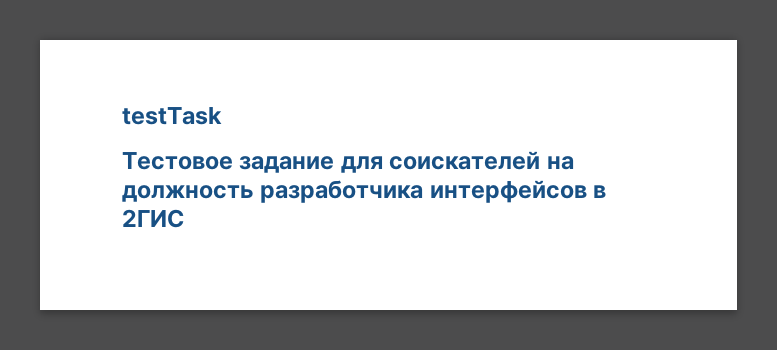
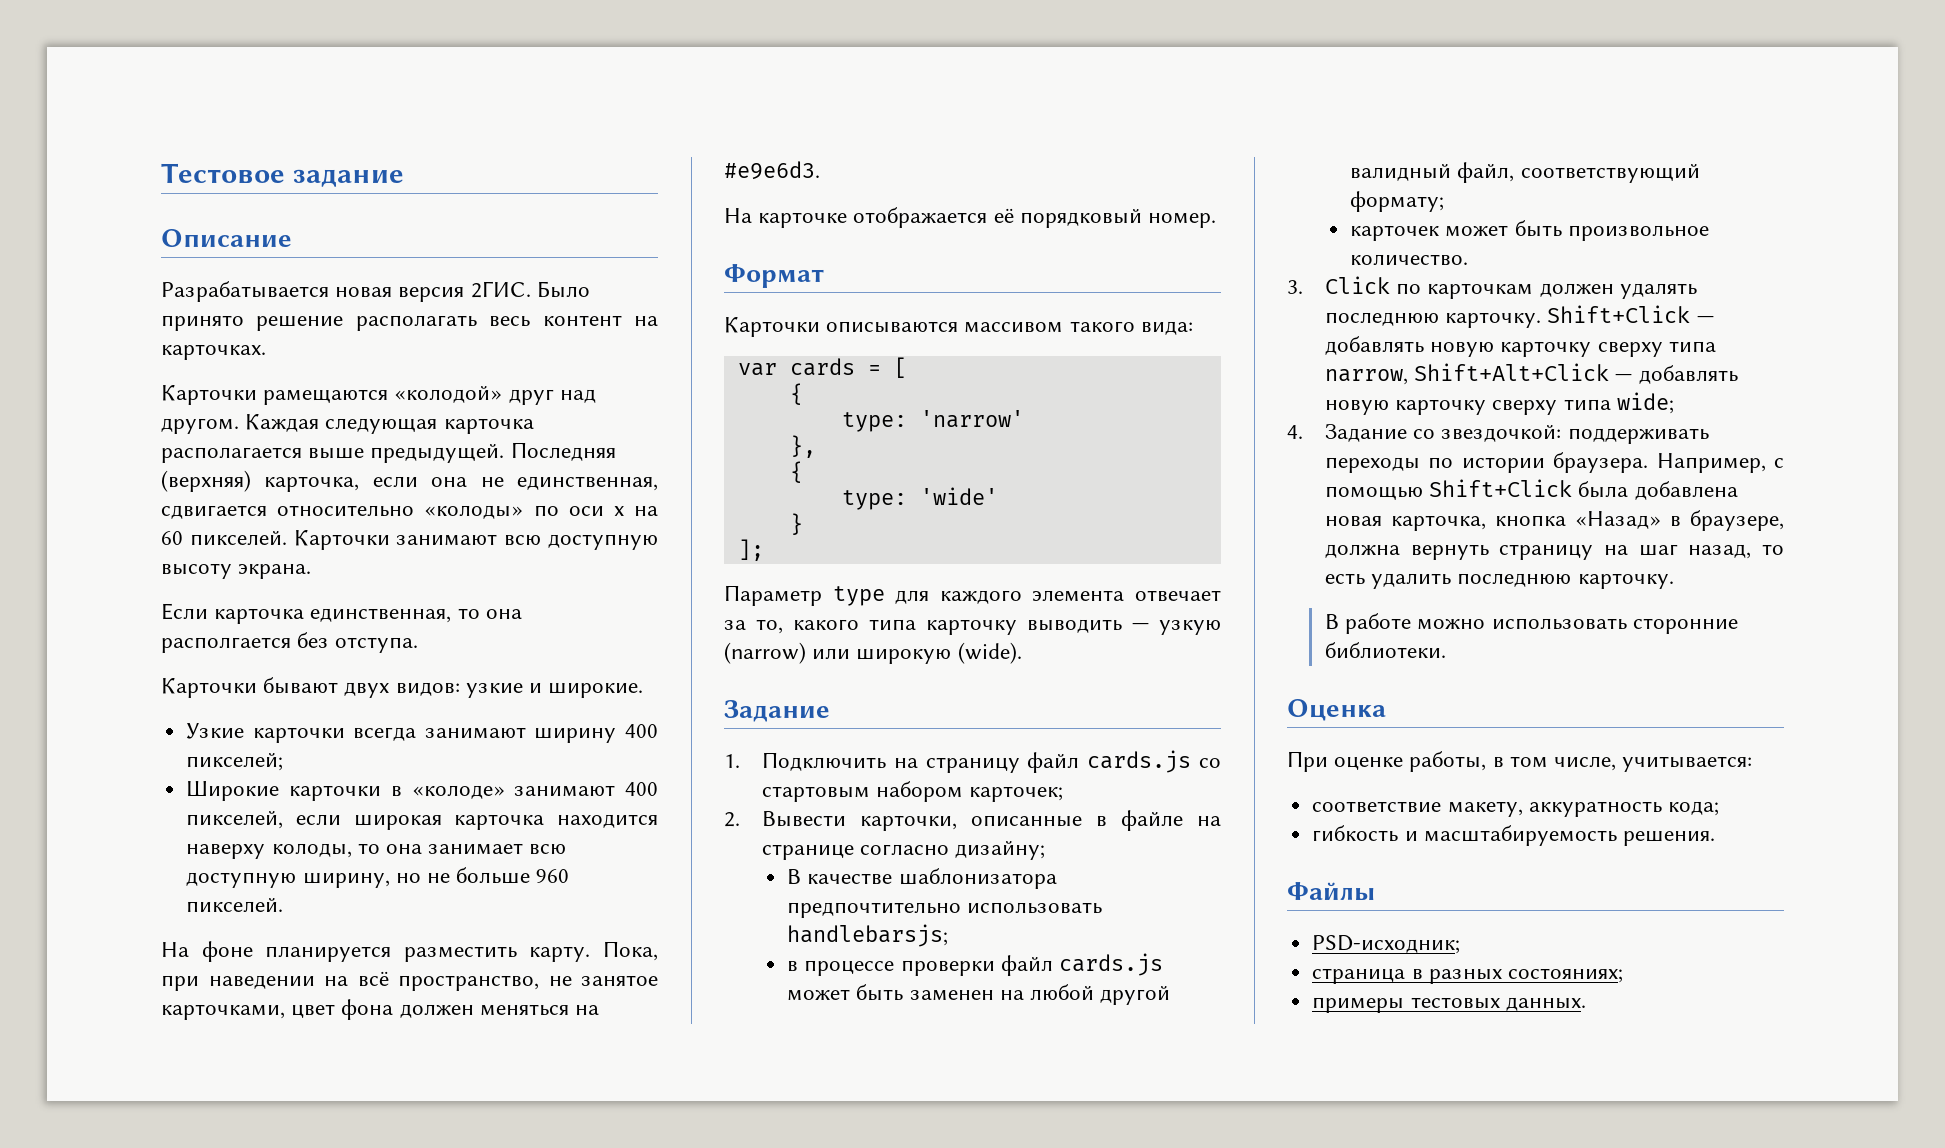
- testTask
- Тестовое задание для соискателей на должность разработчика интерфейсов в 2ГИС
+ Тестовое задание
+ Описание
+ Разрабатывается новая версия 2ГИС. Было принято решение располагать весь контент на карточках.
+ Карточки рамещаются «колодой» друг над другом. Каждая следующая карточка располагается выше предыдущей. Последняя (верхняя) карточка, если она не единственная, сдвигается относительно «колоды» по оси x на 60 пикселей. Карточки занимают всю доступную высоту экрана.
+ Если карточка единственная, то она располгается без отступа.
+ Карточки бывают двух видов: узкие и широкие.
+ Узкие карточки всегда занимают ширину 400 пикселей;
+ Широкие карточки в «колоде» занимают 400 пикселей, если широкая карточка находится наверху колоды, то она занимает всю доступную ширину, но не больше 960 пикселей.
+ На фоне планируется разместить карту. Пока, при наведении на всё пространство, не занятое карточками, цвет фона должен меняться на #e9e6d3.
+ На карточке отображается её порядковый номер.
+ Формат
+ Карточки описываются массивом такого вида:
+ var cards = [
+ {
+ type: 'narrow'
+ },
+ {
+ type: 'wide'
+ }
+ ];
+ Параметр type для каждого элемента отвечает за то, какого типа карточку выводить — узкую (narrow) или широкую (wide).
+ Задание
+ 1. Подключить на страницу файл cards.js со стартовым набором карточек;
+ 2. Вывести карточки, описанные в файле на странице согласно дизайну;
+ В качестве шаблонизатора предпочтительно использовать handlebarsjs;
+ в процессе проверки файл cards.js может быть заменен на любой другой валидный файл, соответствующий формату;
+ карточек может быть произвольное количество.
+ 3. Click по карточкам должен удалять последнюю карточку. Shift+Click — добавлять новую карточку сверху типа narrow, Shift+Alt+Click — добавлять новую карточку сверху типа wide;
+ 4. Задание со звездочкой: поддерживать переходы по истории браузера. Например, с помощью Shift+Click была добавлена новая карточка, кнопка «Назад» в браузере, должна вернуть страницу на шаг назад, то есть удалить последнюю карточку.
+ В работе можно использовать сторонние библиотеки.
+ Оценка
+ При оценке работы, в том числе, учитывается:
+ соответствие макету, аккуратность кода;
+ гибкость и масштабируемость решения.
+ Файлы
+ PSD-исходник;
+ страница в разных состояниях;
+ примеры тестовых данных.

